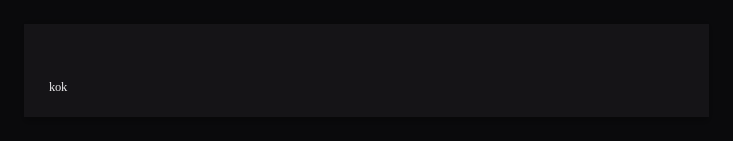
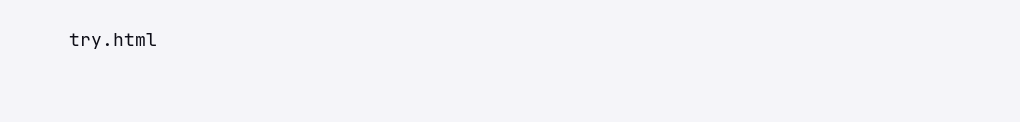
- kok
+ try.html

